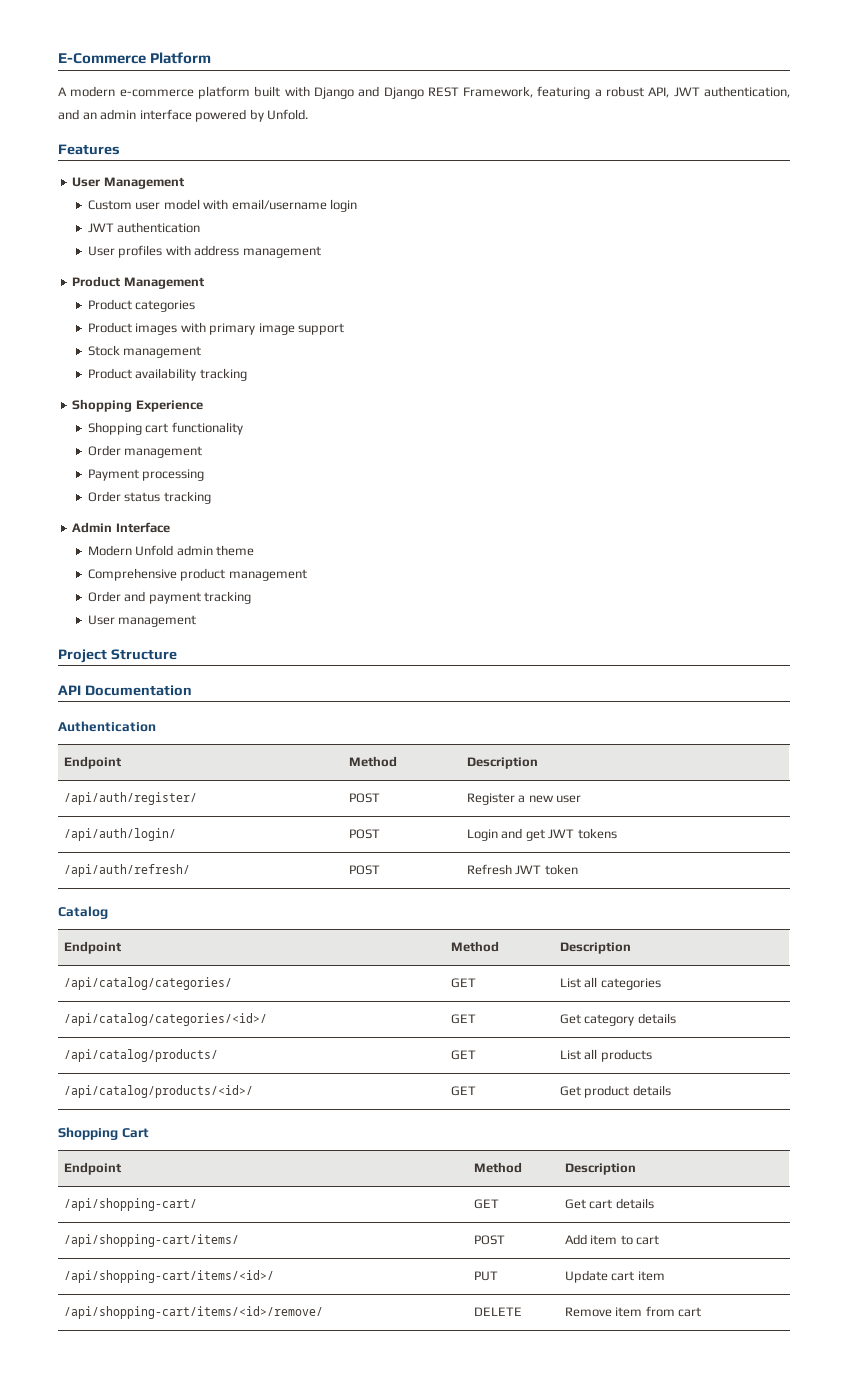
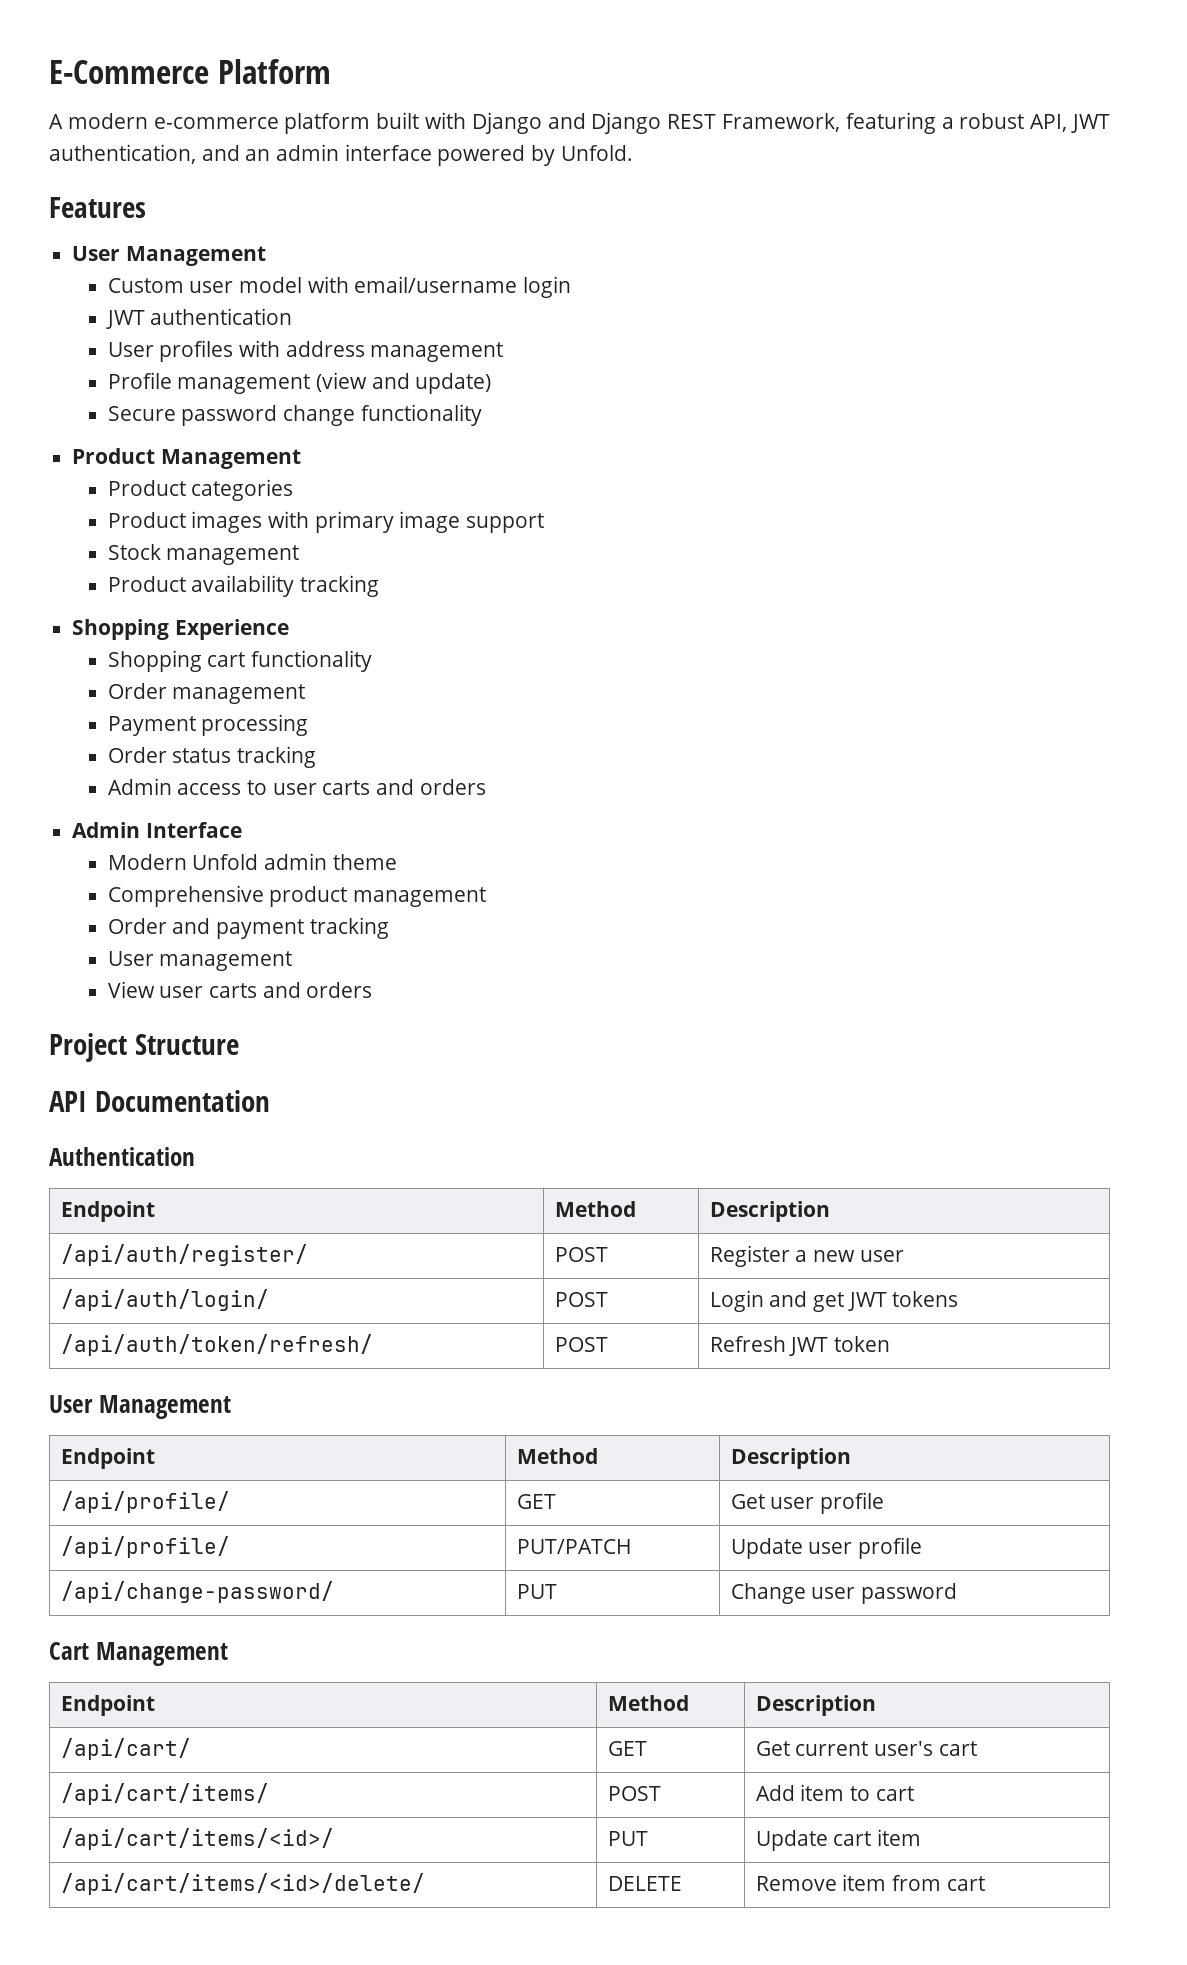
+ Profile management (view and update)
+ Secure password change functionality
+ Admin access to user carts and orders
+ View user carts and orders
- /api/auth/refresh/ | POST | Refresh JWT token
- Catalog
+ /api/auth/token/refresh/ | POST | Refresh JWT token
+ User Management
  Endpoint | Method | Description
- /api/catalog/categories/ | GET | List all categories
- /api/catalog/categories/<id>/ | GET | Get category details
- /api/catalog/products/ | GET | List all products
- /api/catalog/products/<id>/ | GET | Get product details
- Shopping Cart
+ /api/profile/ | GET | Get user profile
+ /api/profile/ | PUT/PATCH | Update user profile
+ /api/change-password/ | PUT | Change user password
+ Cart Management
  Endpoint | Method | Description
- /api/shopping-cart/ | GET | Get cart details
- /api/shopping-cart/items/ | POST | Add item to cart
+ /api/cart/ | GET | Get current user's cart
+ /api/cart/items/ | POST | Add item to cart
- /api/shopping-cart/items/<id>/ | PUT | Update cart item
+ /api/cart/items/<id>/ | PUT | Update cart item
- /api/shopping-cart/items/<id>/remove/ | DELETE | Remove item from cart
+ /api/cart/items/<id>/delete/ | DELETE | Remove item from cart

